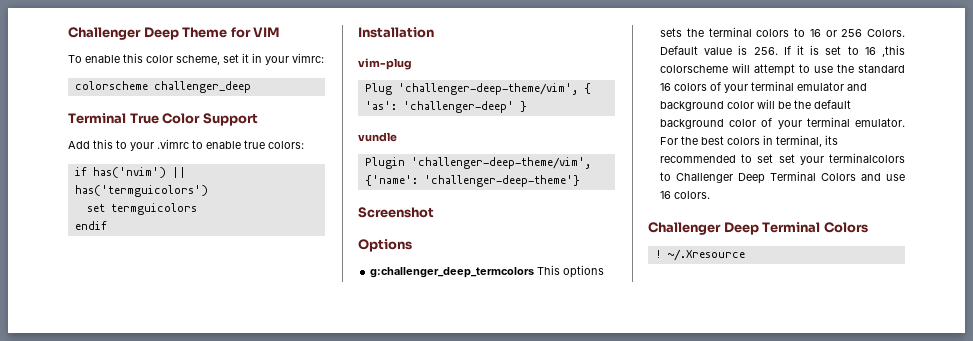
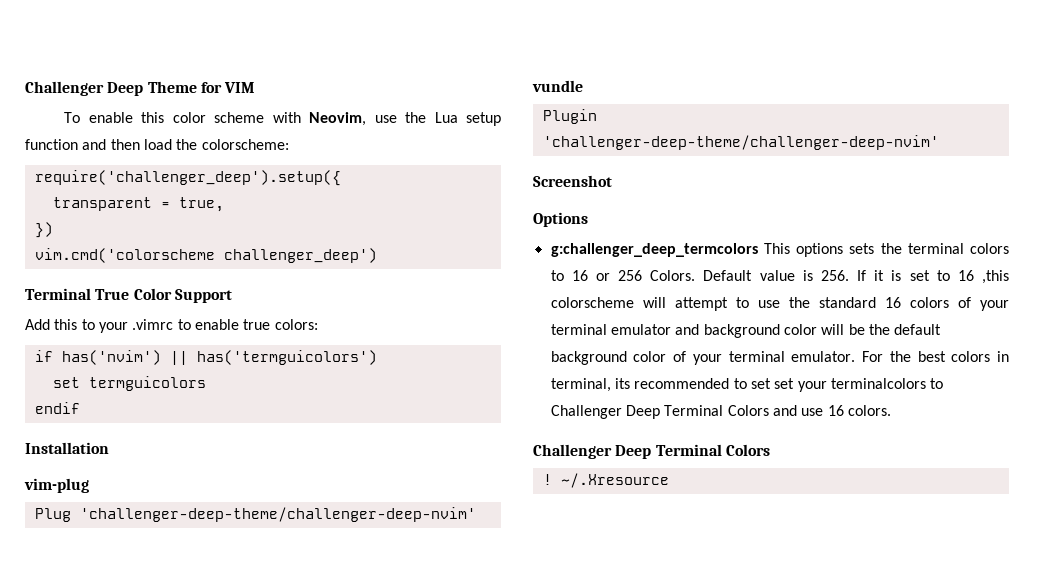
- To enable this color scheme, set it in your vimrc:
- colorscheme challenger_deep
+ To enable this color scheme with Neovim, use the Lua setup function and then load the colorscheme:
+ require('challenger_deep').setup({
+ transparent = true,
+ })
+ vim.cmd('colorscheme challenger_deep')
- Plug 'challenger-deep-theme/vim', { 'as': 'challenger-deep' }
+ Plug 'challenger-deep-theme/challenger-deep-nvim'
- Plugin 'challenger-deep-theme/vim', {'name': 'challenger-deep-theme'}
+ Plugin 'challenger-deep-theme/challenger-deep-nvim'

